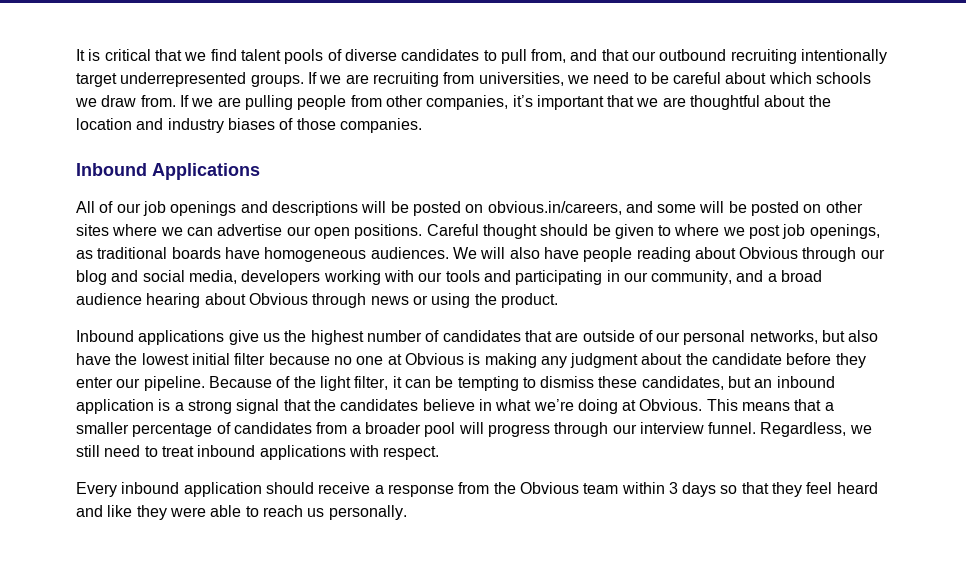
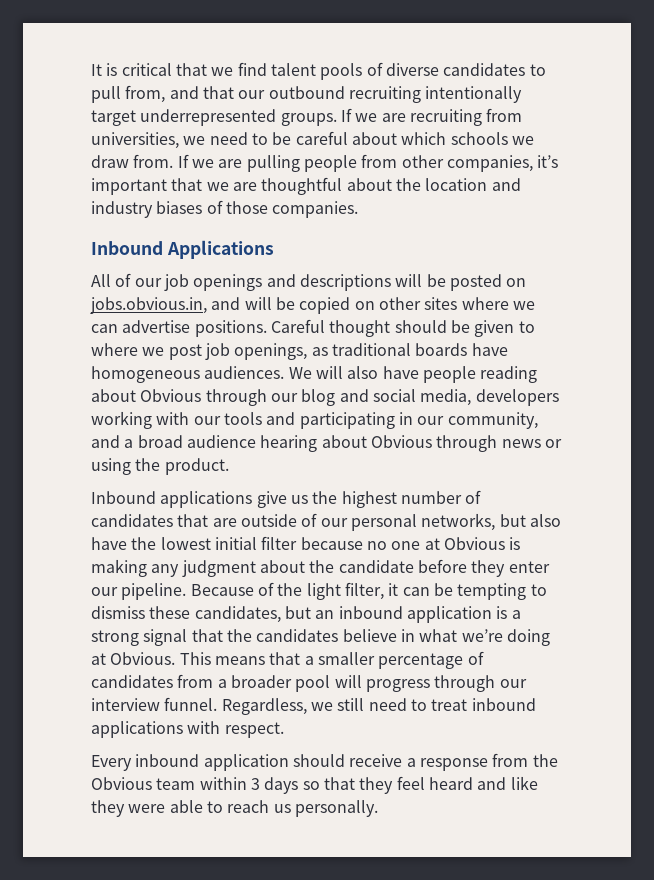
- All of our job openings and descriptions will be posted on obvious.in/careers, and some will be posted on other sites where we can advertise our open positions.
+ All of our job openings and descriptions will be posted on jobs.obvious.in, and will be copied on other sites where we can advertise positions.

